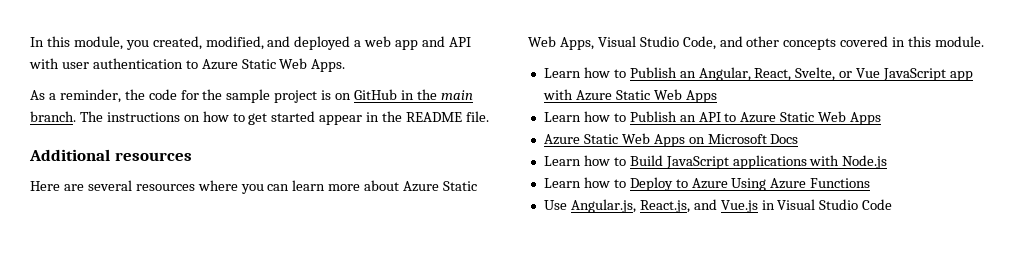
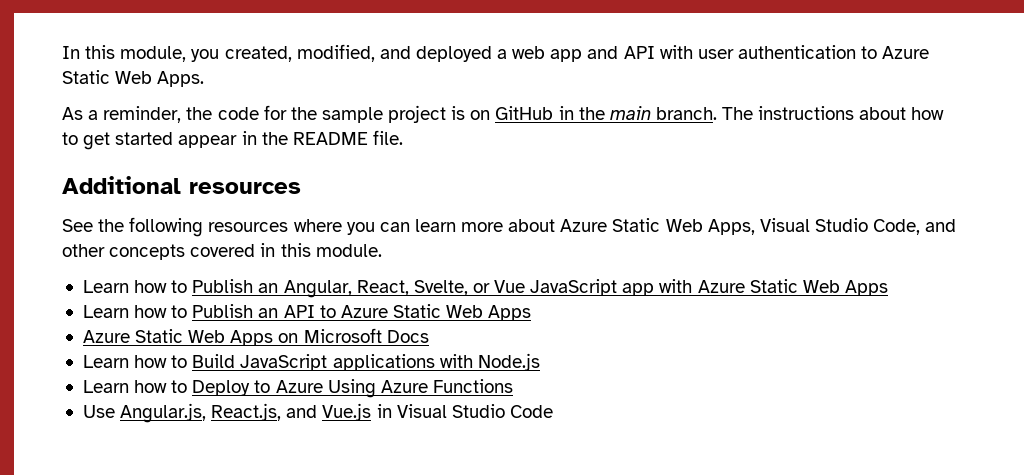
- The instructions on how to get started appear in the README file.
+ The instructions about how to get started appear in the README file.
- Here are several resources where you can learn more about Azure Static Web Apps, Visual Studio Code, and other concepts covered in this module.
+ See the following resources where you can learn more about Azure Static Web Apps, Visual Studio Code, and other concepts covered in this module.

